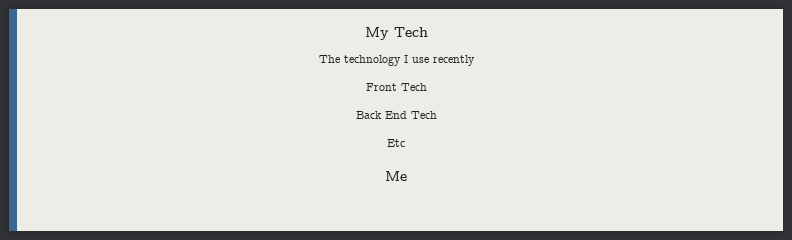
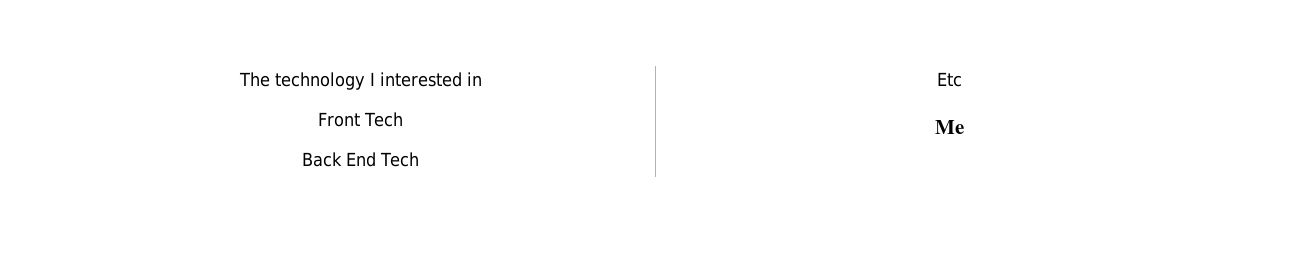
- My Tech
- The technology I use recently
+ The technology I interested in

